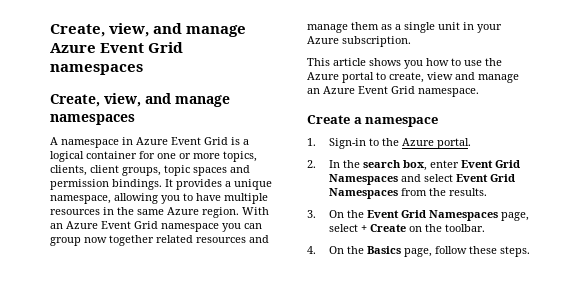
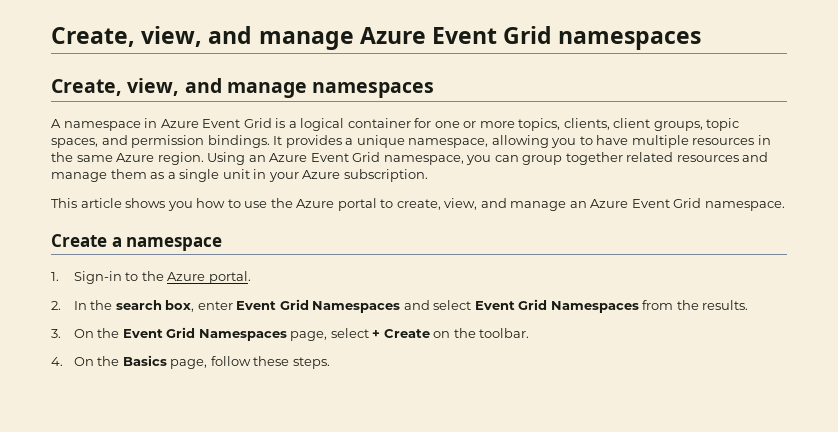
- A namespace in Azure Event Grid is a logical container for one or more topics, clients, client groups, topic spaces and permission bindings.
+ A namespace in Azure Event Grid is a logical container for one or more topics, clients, client groups, topic spaces, and permission bindings.
- With an Azure Event Grid namespace you can group now together related resources and manage them as a single unit in your Azure subscription.
+ Using an Azure Event Grid namespace, you can group together related resources and manage them as a single unit in your Azure subscription.
- This article shows you how to use the Azure portal to create, view and manage an Azure Event Grid namespace.
+ This article shows you how to use the Azure portal to create, view, and manage an Azure Event Grid namespace.

